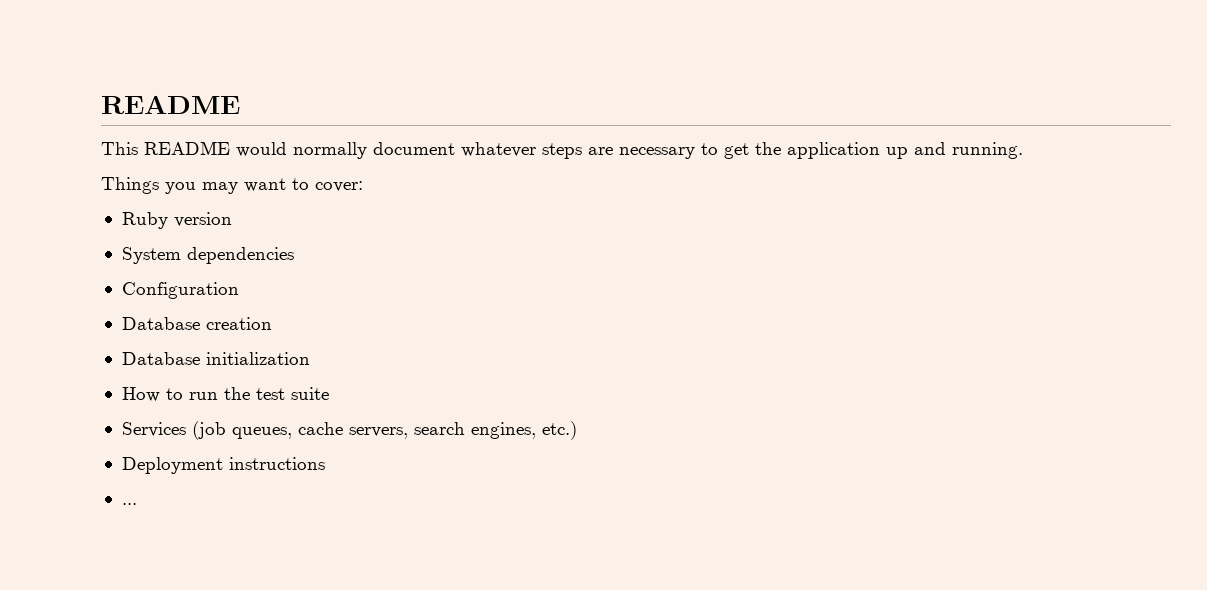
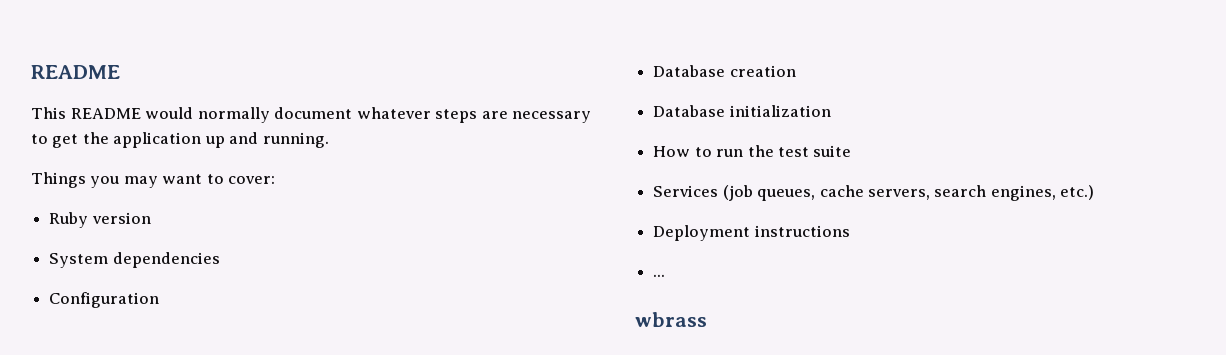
+ wbrass

